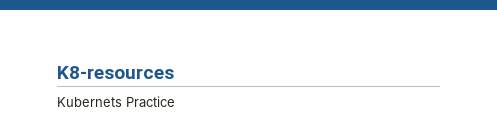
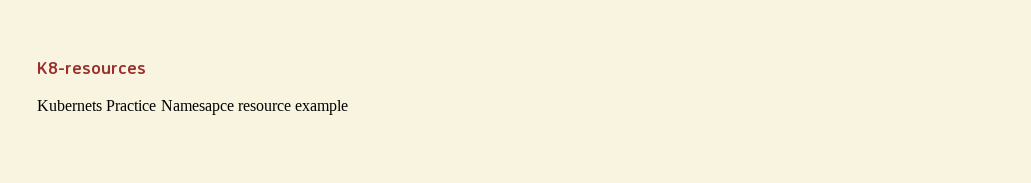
- Kubernets Practice
+ Kubernets Practice Namesapce resource example

